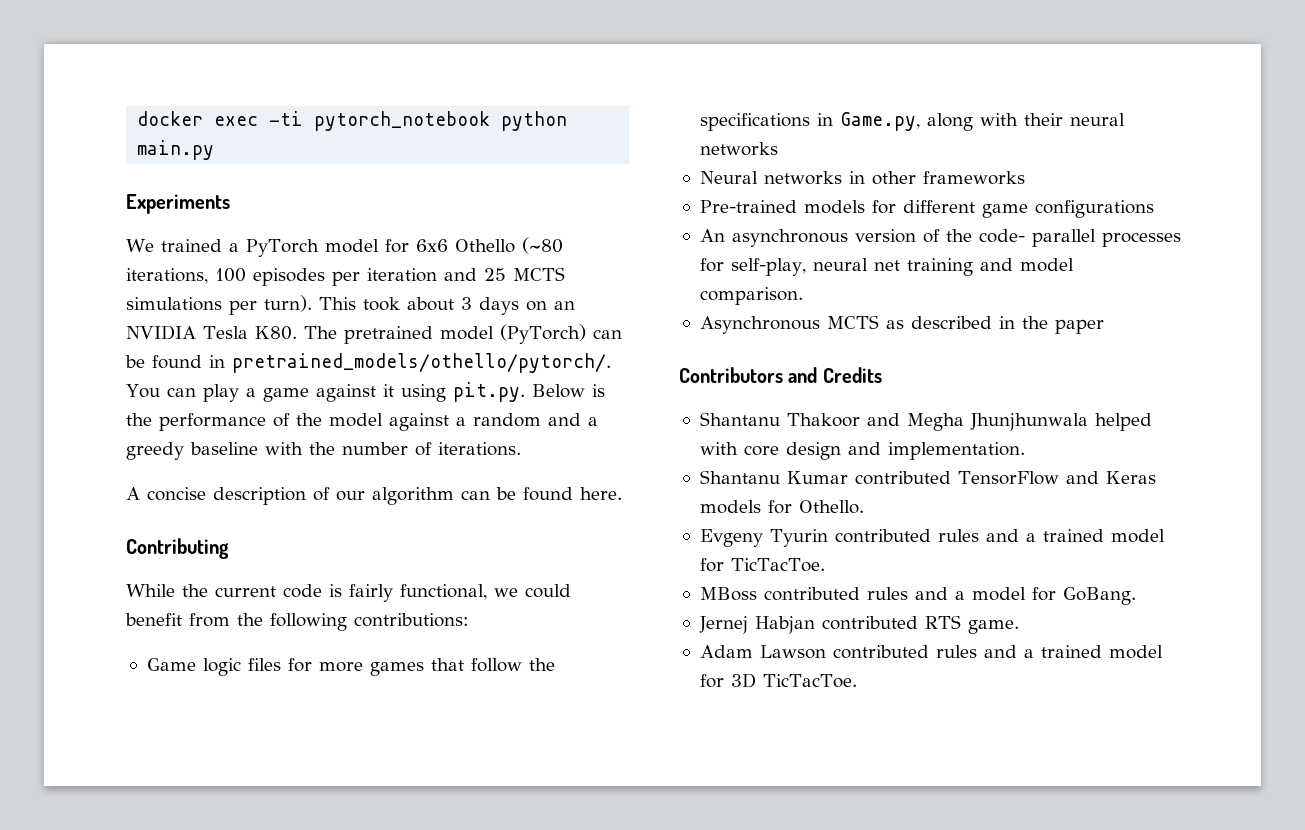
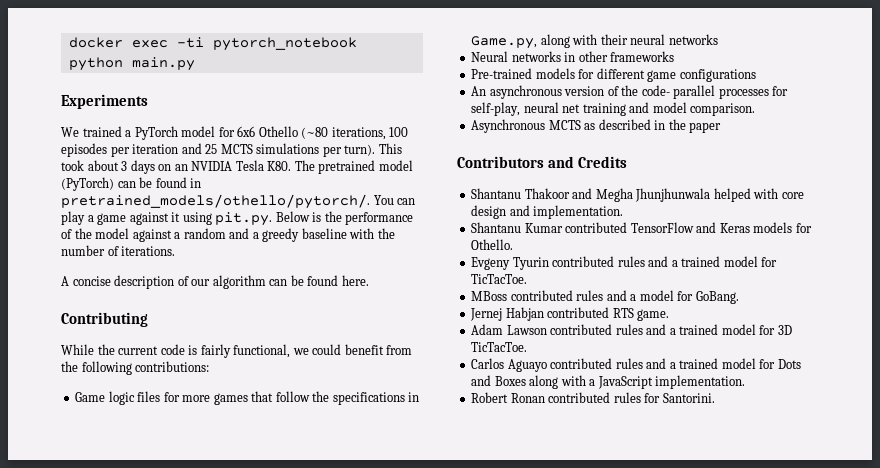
+ Carlos Aguayo contributed rules and a trained model for Dots and Boxes along with a JavaScript implementation.
+ Robert Ronan contributed rules for Santorini.

